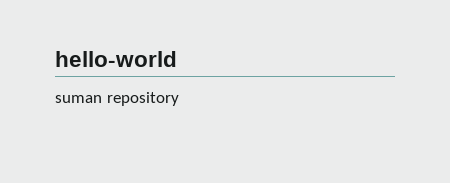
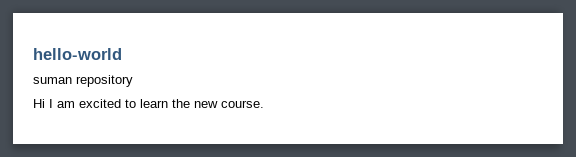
+ Hi I am excited to learn the new course.

